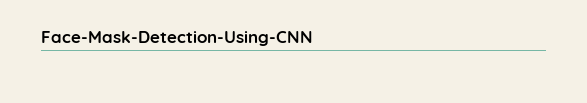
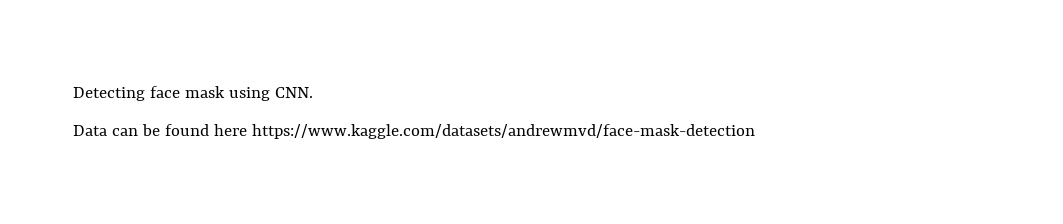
- Face-Mask-Detection-Using-CNN
+ Detecting face mask using CNN.
+ Data can be found here https://www.kaggle.com/datasets/andrewmvd/face-mask-detection

